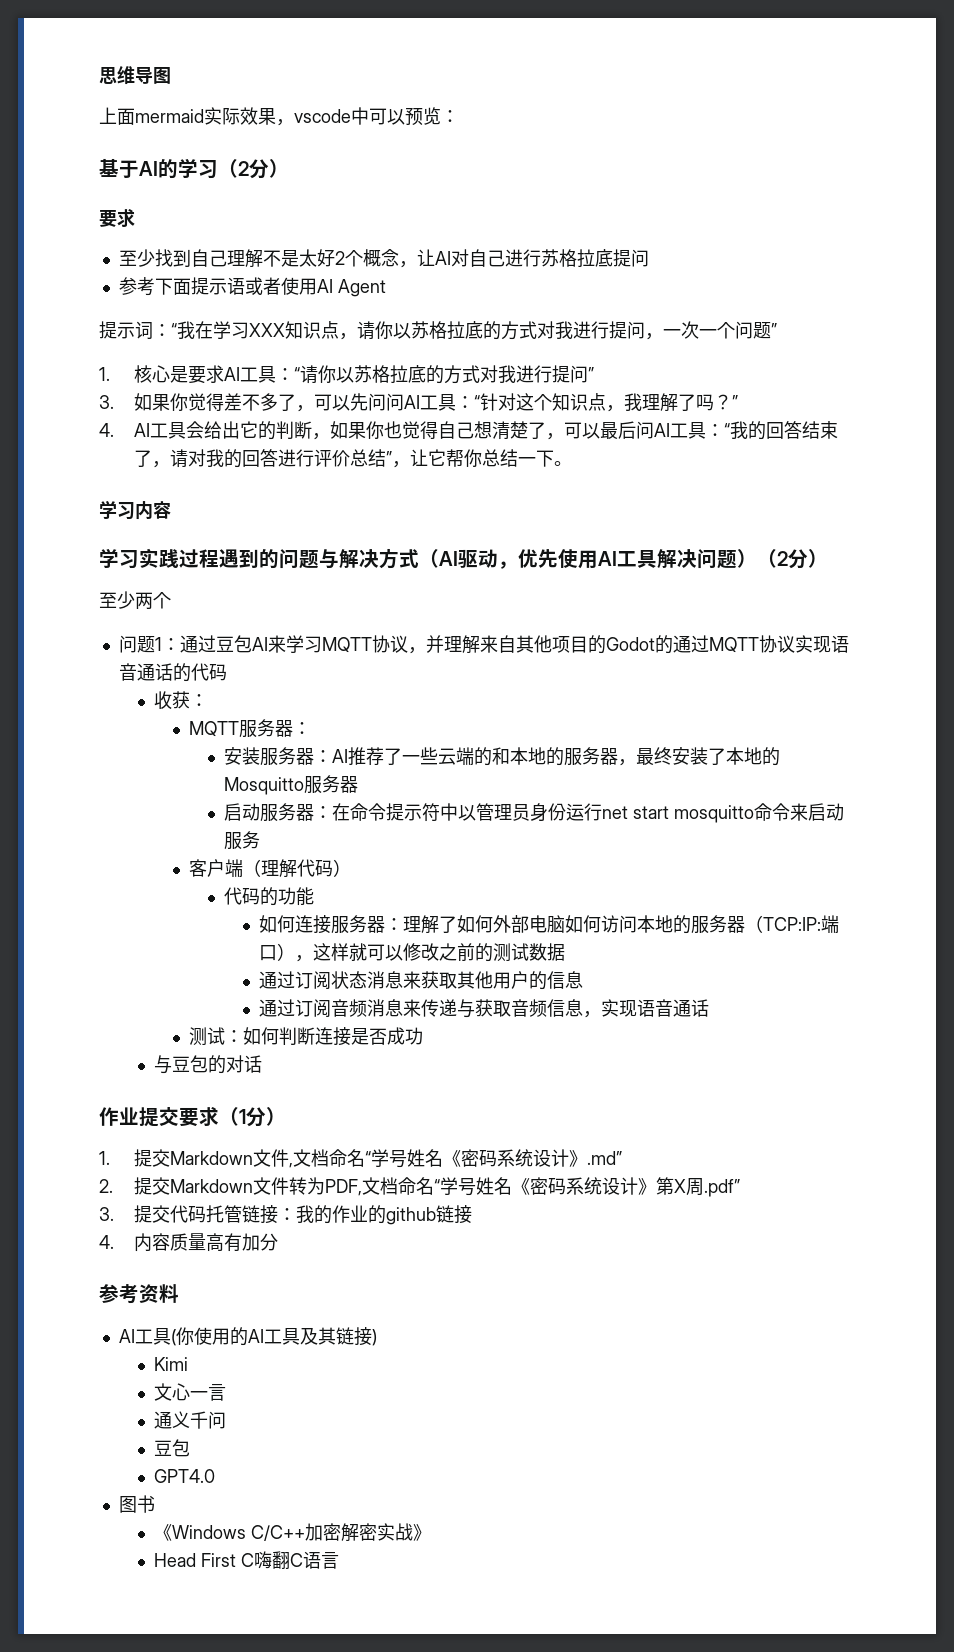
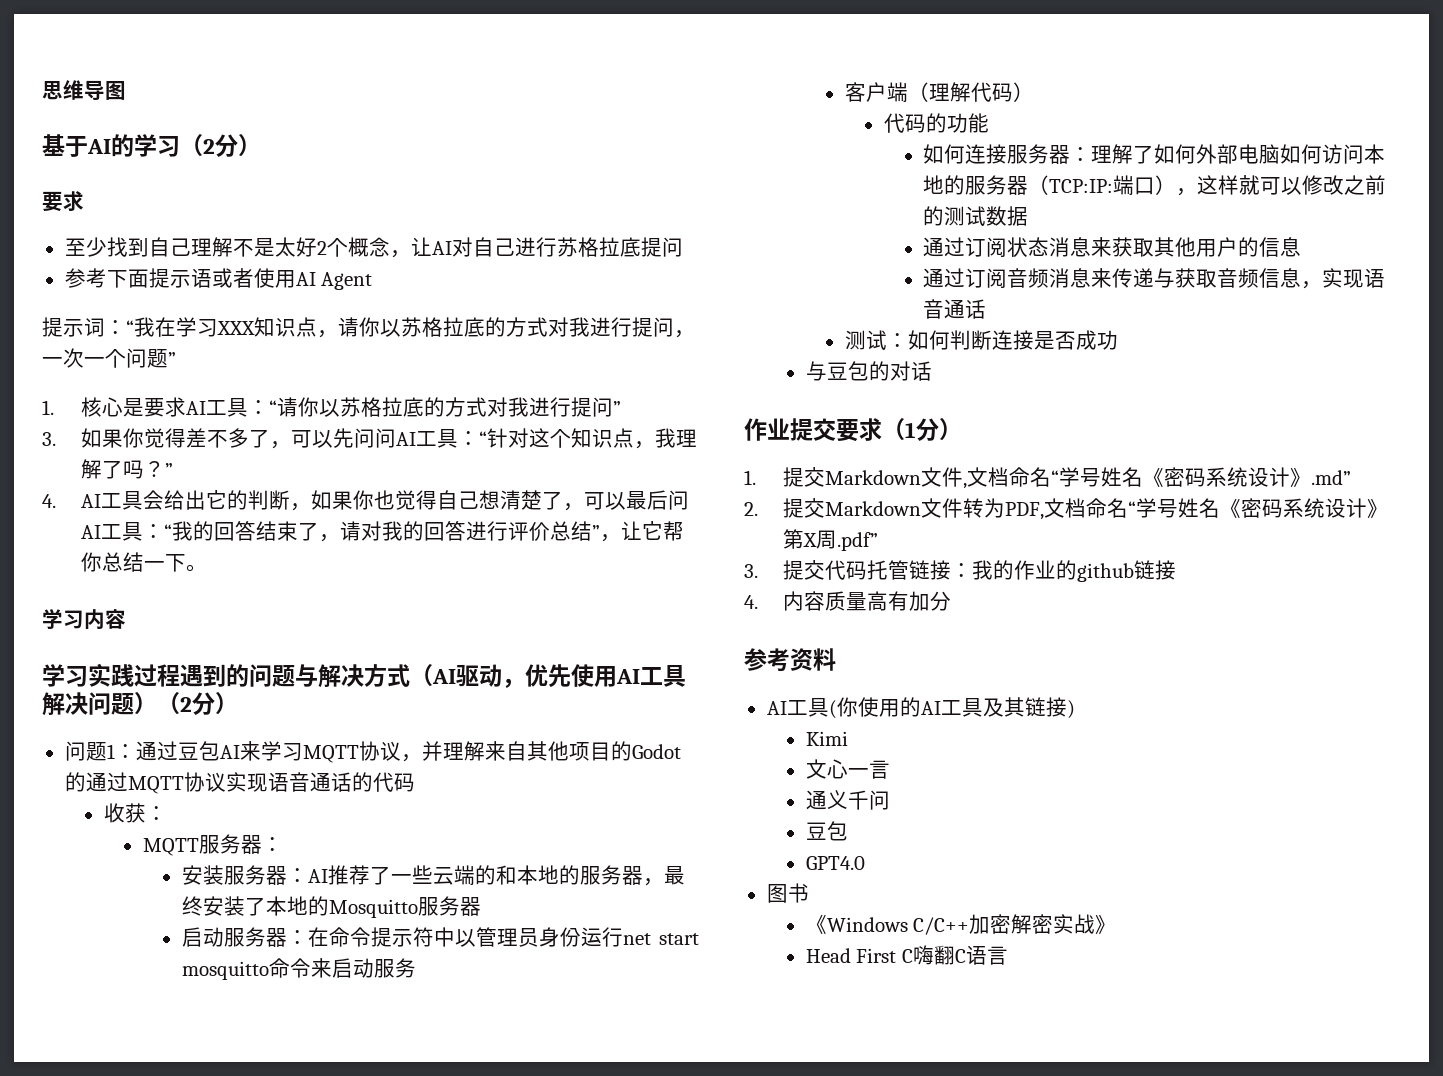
- 上面mermaid实际效果，vscode中可以预览：
- 至少两个

